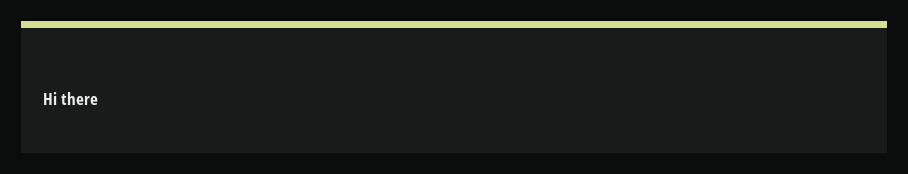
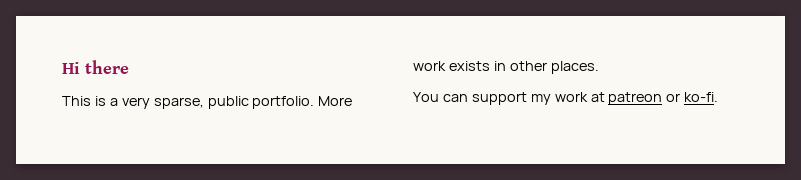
+ This is a very sparse, public portfolio. More work exists in other places.
+ You can support my work at patreon or ko-fi.

